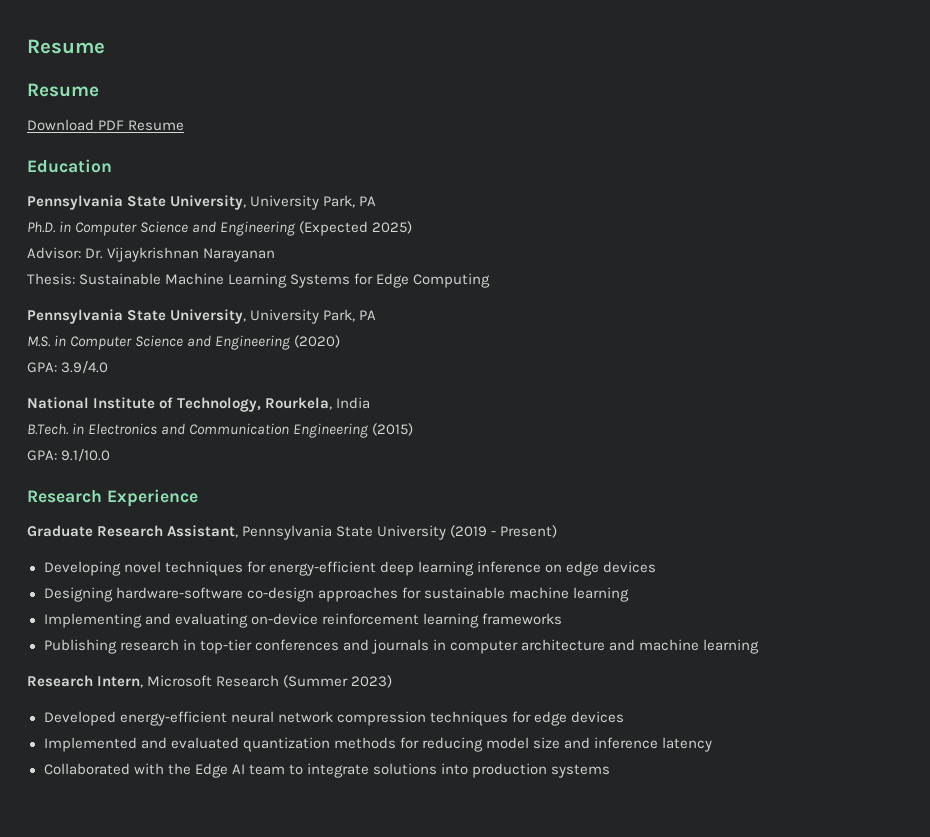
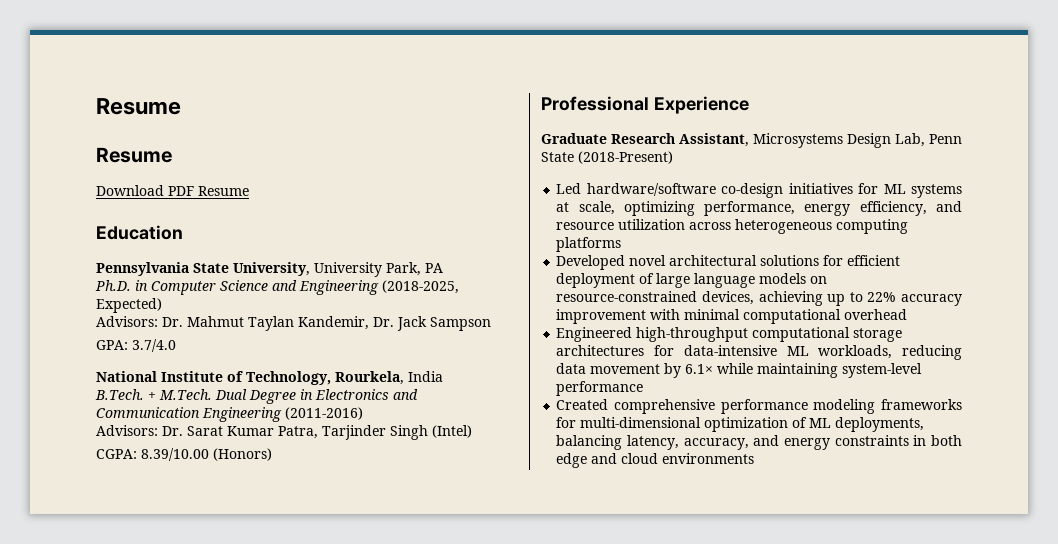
- Ph.D. in Computer Science and Engineering (Expected 2025)
- Advisor: Dr. Vijaykrishnan Narayanan
- Thesis: Sustainable Machine Learning Systems for Edge Computing
- Pennsylvania State University, University Park, PA
- M.S. in Computer Science and Engineering (2020)
- GPA: 3.9/4.0
+ Ph.D. in Computer Science and Engineering (2018-2025, Expected)
+ Advisors: Dr. Mahmut Taylan Kandemir, Dr. Jack Sampson
+ GPA: 3.7/4.0
- B.Tech. in Electronics and Communication Engineering (2015)
- GPA: 9.1/10.0
- Research Experience
- Graduate Research Assistant, Pennsylvania State University (2019 - Present)
- Developing novel techniques for energy-efficient deep learning inference on edge devices
- Designing hardware-software co-design approaches for sustainable machine learning
- Implementing and evaluating on-device reinforcement learning frameworks
- Publishing research in top-tier conferences and journals in computer architecture and machine learning
- Research Intern, Microsoft Research (Summer 2023)
- Developed energy-efficient neural network compression techniques for edge devices
- Implemented and evaluated quantization methods for reducing model size and inference latency
- Collaborated with the Edge AI team to integrate solutions into production systems
+ B.Tech. + M.Tech. Dual Degree in Electronics and Communication Engineering (2011-2016)
+ Advisors: Dr. Sarat Kumar Patra, Tarjinder Singh (Intel)
+ CGPA: 8.39/10.00 (Honors)
+ Professional Experience
+ Graduate Research Assistant, Microsystems Design Lab, Penn State (2018-Present)
+ Led hardware/software co-design initiatives for ML systems at scale, optimizing performance, energy efficiency, and resource utilization across heterogeneous computing platforms
+ Developed novel architectural solutions for efficient deployment of large language models on resource-constrained devices, achieving up to 22% accuracy improvement with minimal computational overhead
+ Engineered high-throughput computational storage architectures for data-intensive ML workloads, reducing data movement by 6.1× while maintaining system-level performance
+ Created comprehensive performance modeling frameworks for multi-dimensional optimization of ML deployments, balancing latency, accuracy, and energy constraints in both edge and cloud environments

